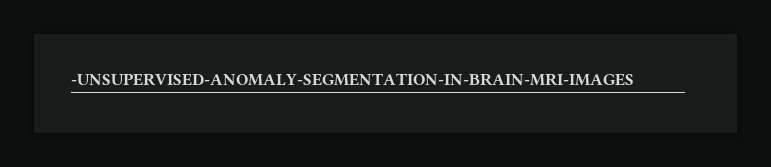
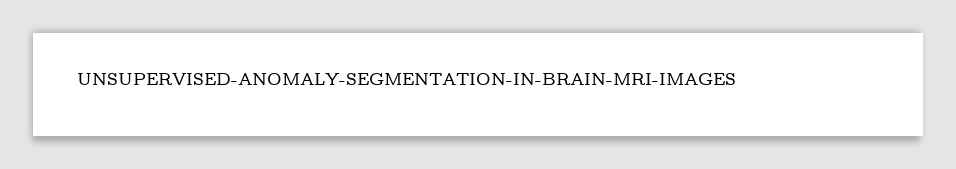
- -UNSUPERVISED-ANOMALY-SEGMENTATION-IN-BRAIN-MRI-IMAGES
+ UNSUPERVISED-ANOMALY-SEGMENTATION-IN-BRAIN-MRI-IMAGES

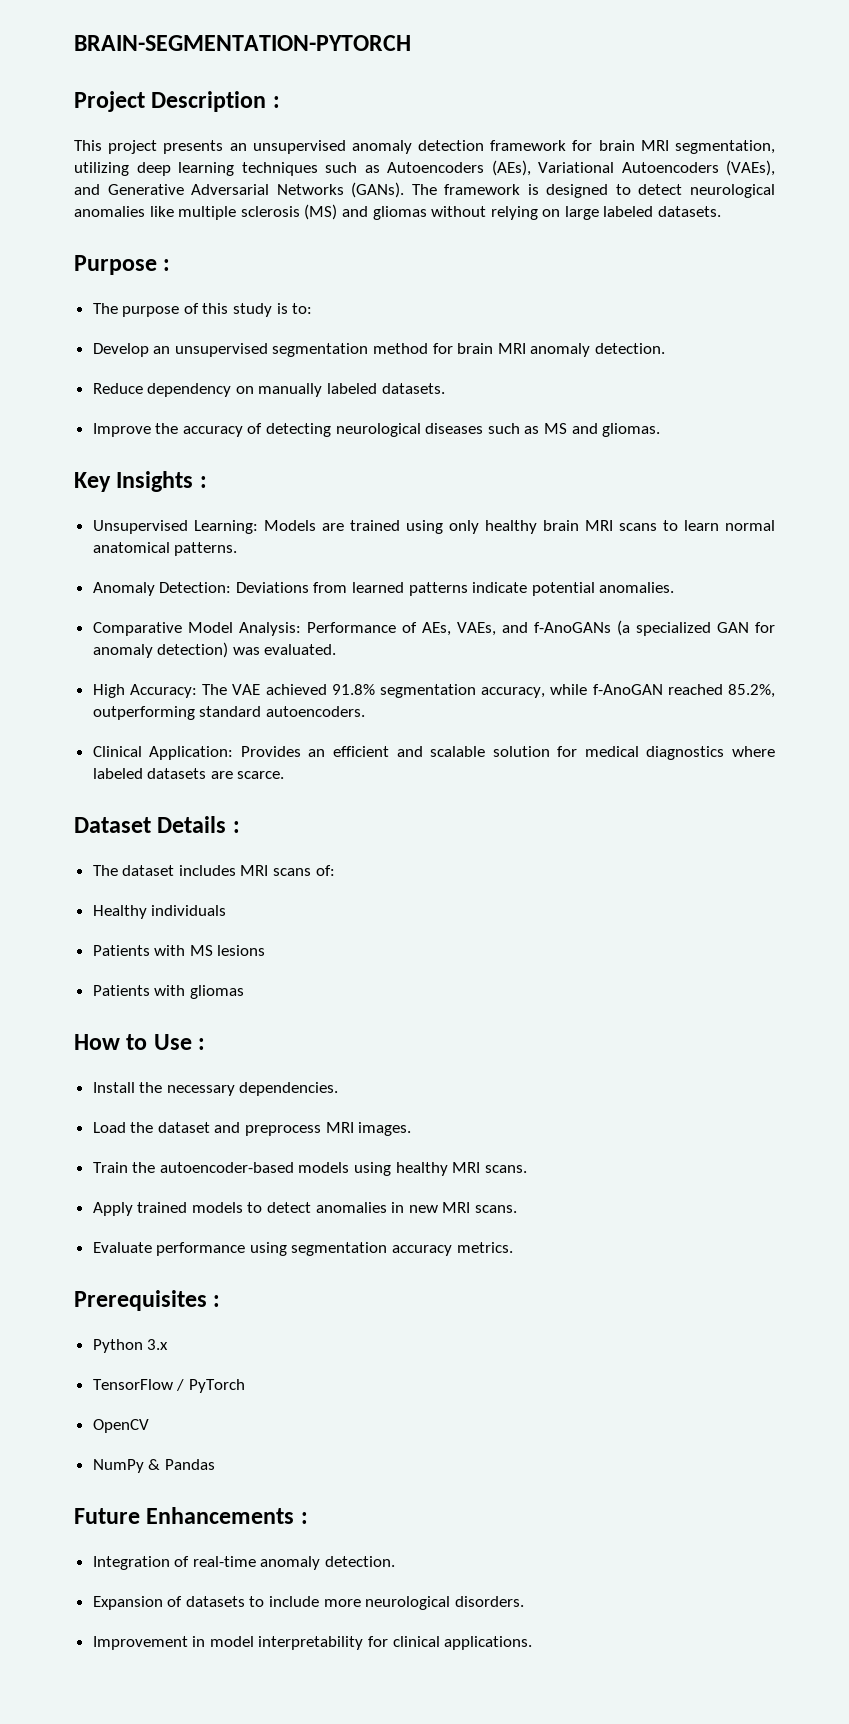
- UNSUPERVISED-ANOMALY-SEGMENTATION-IN-BRAIN-MRI-IMAGES
+ BRAIN-SEGMENTATION-PYTORCH
+ Project Description :
+ This project presents an unsupervised anomaly detection framework for brain MRI segmentation, utilizing deep learning techniques such as Autoencoders (AEs), Variational Autoencoders (VAEs), and Generative Adversarial Networks (GANs). The framework is designed to detect neurological anomalies like multiple sclerosis (MS) and gliomas without relying on large labeled datasets.
+ Purpose :
+ The purpose of this study is to:
+ Develop an unsupervised segmentation method for brain MRI anomaly detection.
+ Reduce dependency on manually labeled datasets.
+ Improve the accuracy of detecting neurological diseases such as MS and gliomas.
+ Key Insights :
+ Unsupervised Learning: Models are trained using only healthy brain MRI scans to learn normal anatomical patterns.
+ Anomaly Detection: Deviations from learned patterns indicate potential anomalies.
+ Comparative Model Analysis: Performance of AEs, VAEs, and f-AnoGANs (a specialized GAN for anomaly detection) was evaluated.
+ High Accuracy: The VAE achieved 91.8% segmentation accuracy, while f-AnoGAN reached 85.2%, outperforming standard autoencoders.
+ Clinical Application: Provides an efficient and scalable solution for medical diagnostics where labeled datasets are scarce.
+ Dataset Details :
+ The dataset includes MRI scans of:
+ Healthy individuals
+ Patients with MS lesions
+ Patients with gliomas
+ How to Use :
+ Install the necessary dependencies.
+ Load the dataset and preprocess MRI images.
+ Train the autoencoder-based models using healthy MRI scans.
+ Apply trained models to detect anomalies in new MRI scans.
+ Evaluate performance using segmentation accuracy metrics.
+ Prerequisites :
+ Python 3.x
+ TensorFlow / PyTorch
+ OpenCV
+ NumPy & Pandas
+ Future Enhancements :
+ Integration of real-time anomaly detection.
+ Expansion of datasets to include more neurological disorders.
+ Improvement in model interpretability for clinical applications.

